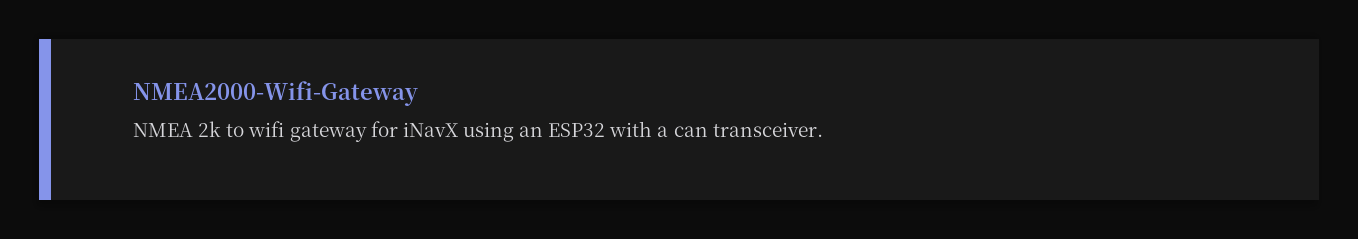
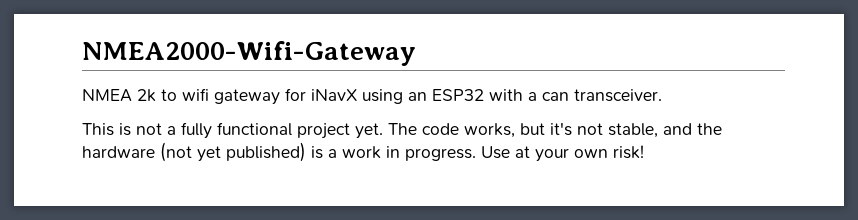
+ This is not a fully functional project yet. The code works, but it's not stable, and the hardware (not yet published) is a work in progress. Use at your own risk!

